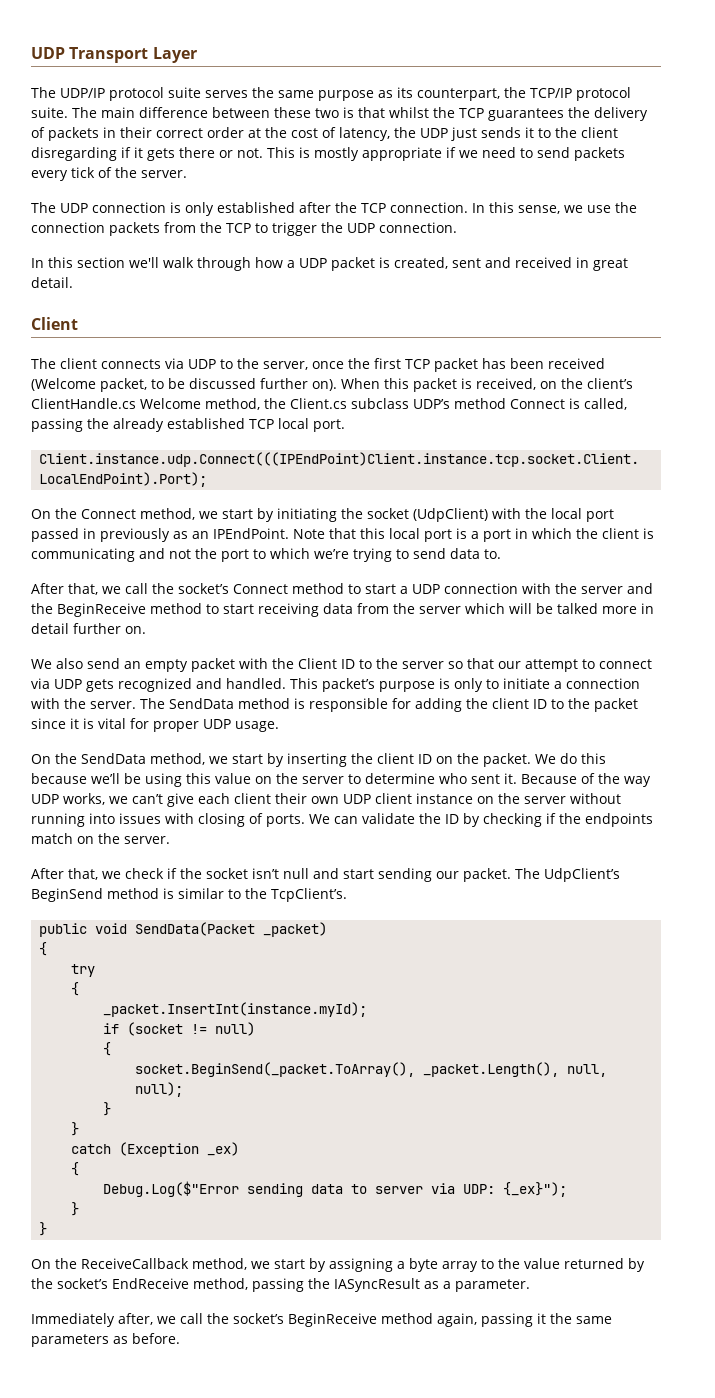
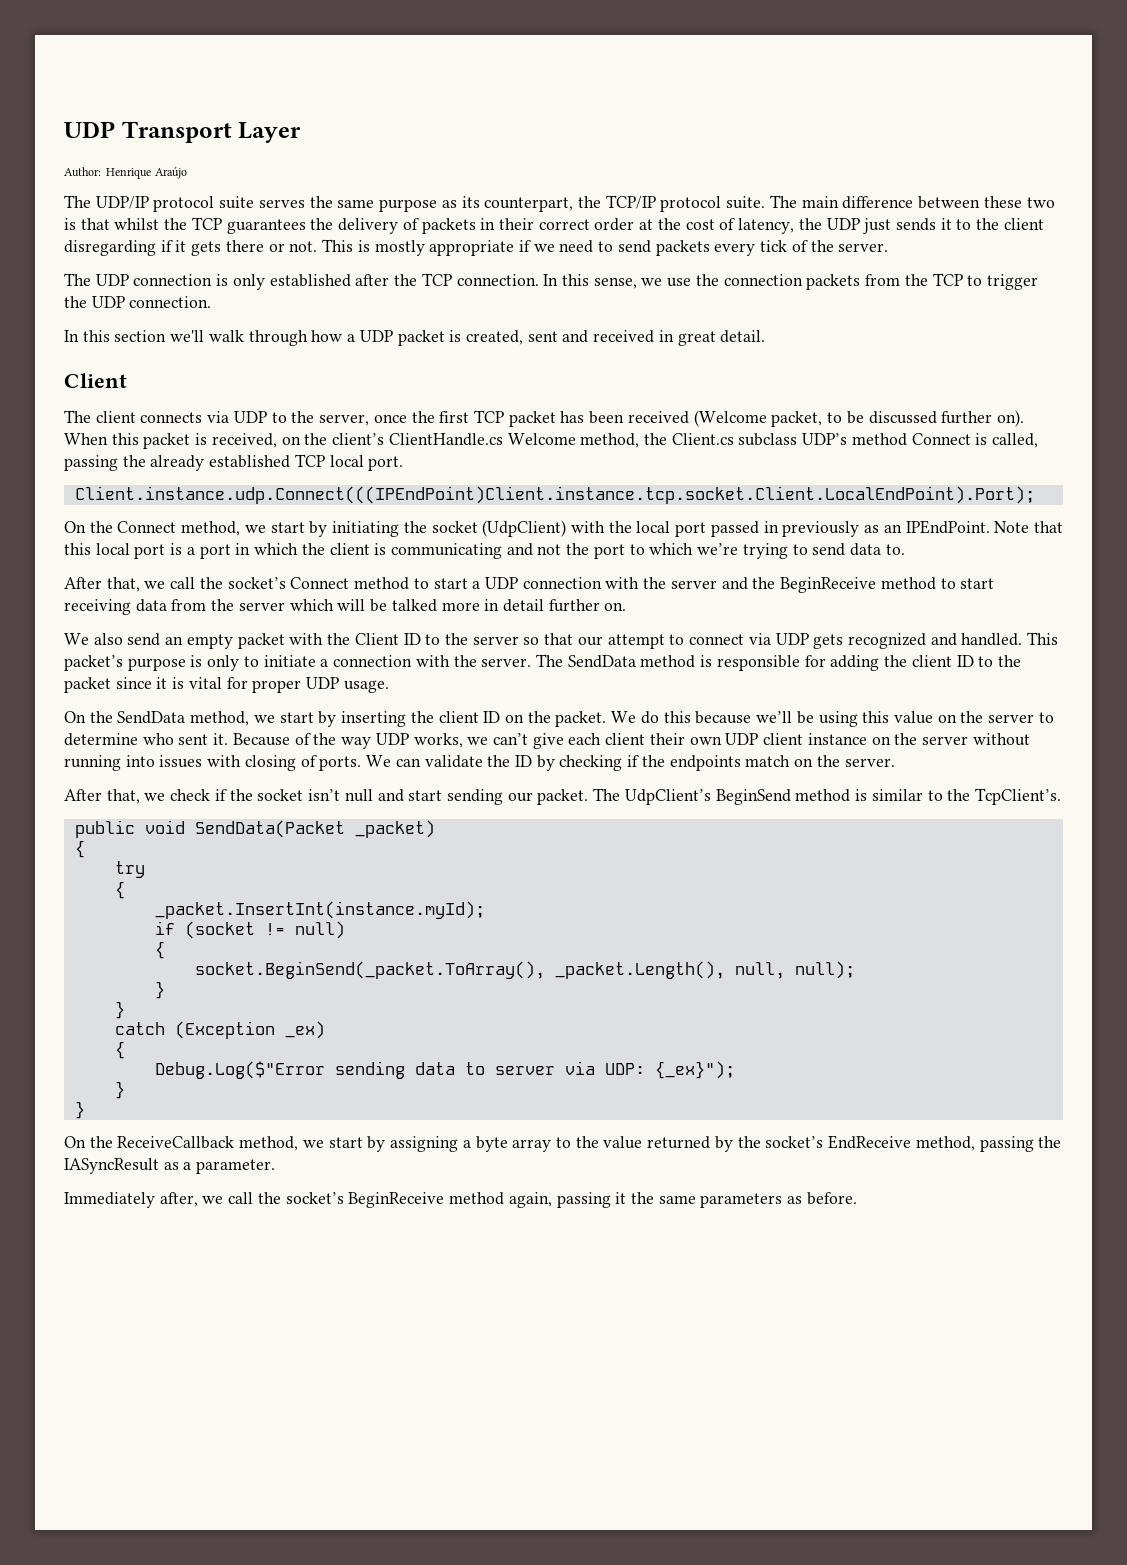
+ Author: Henrique Araújo

